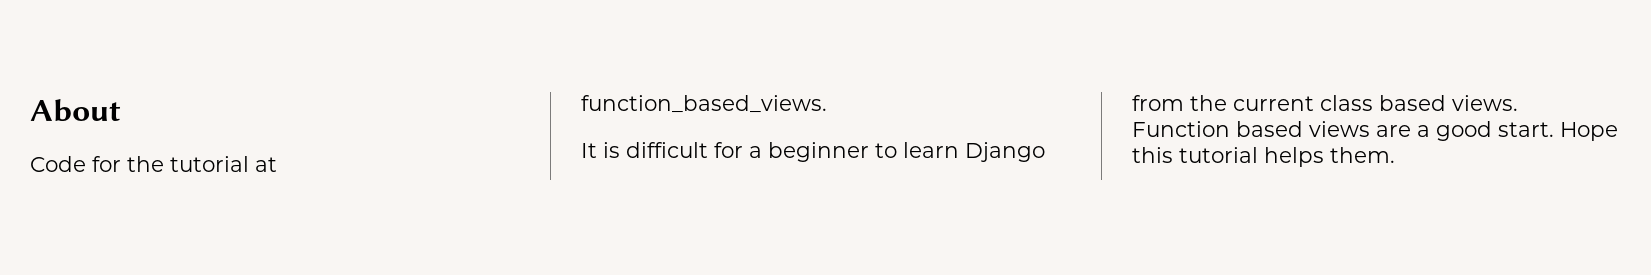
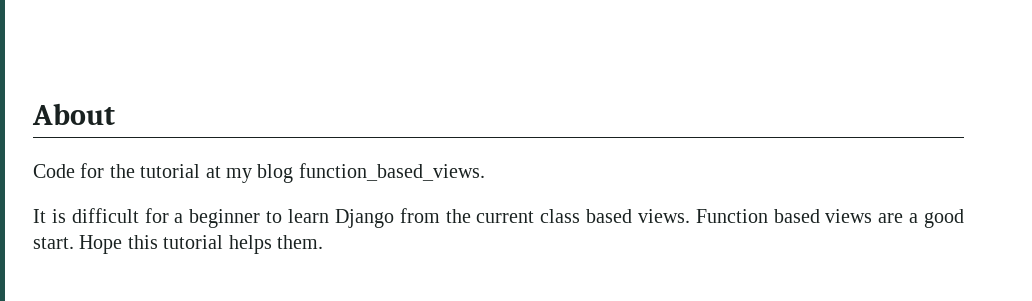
- Code for the tutorial at function_based_views.
+ Code for the tutorial at my blog function_based_views.

